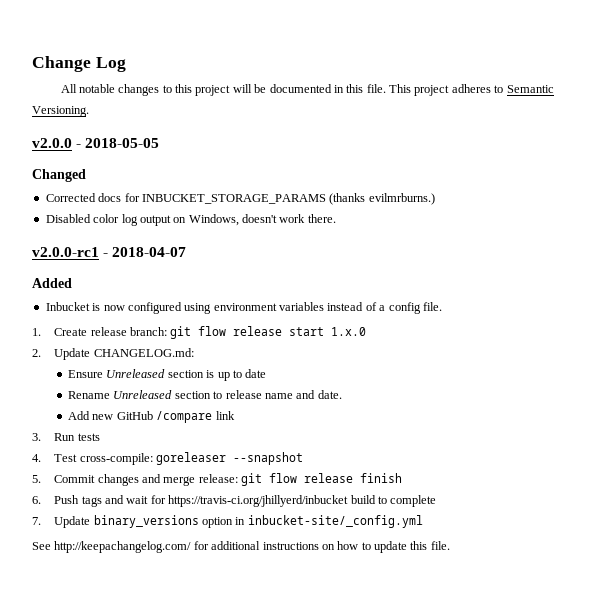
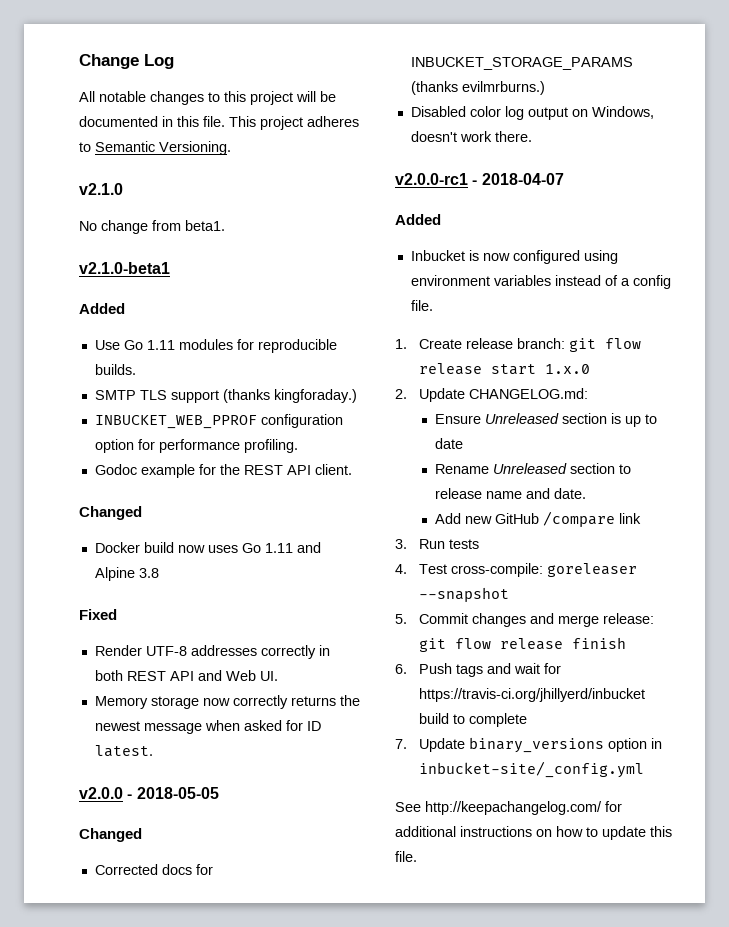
+ v2.1.0
+ No change from beta1.
+ v2.1.0-beta1
+ Added
+ Use Go 1.11 modules for reproducible builds.
+ SMTP TLS support (thanks kingforaday.)
+ INBUCKET_WEB_PPROF configuration option for performance profiling.
+ Godoc example for the REST API client.
+ Changed
+ Docker build now uses Go 1.11 and Alpine 3.8
+ Fixed
+ Render UTF-8 addresses correctly in both REST API and Web UI.
+ Memory storage now correctly returns the newest message when asked for ID latest.

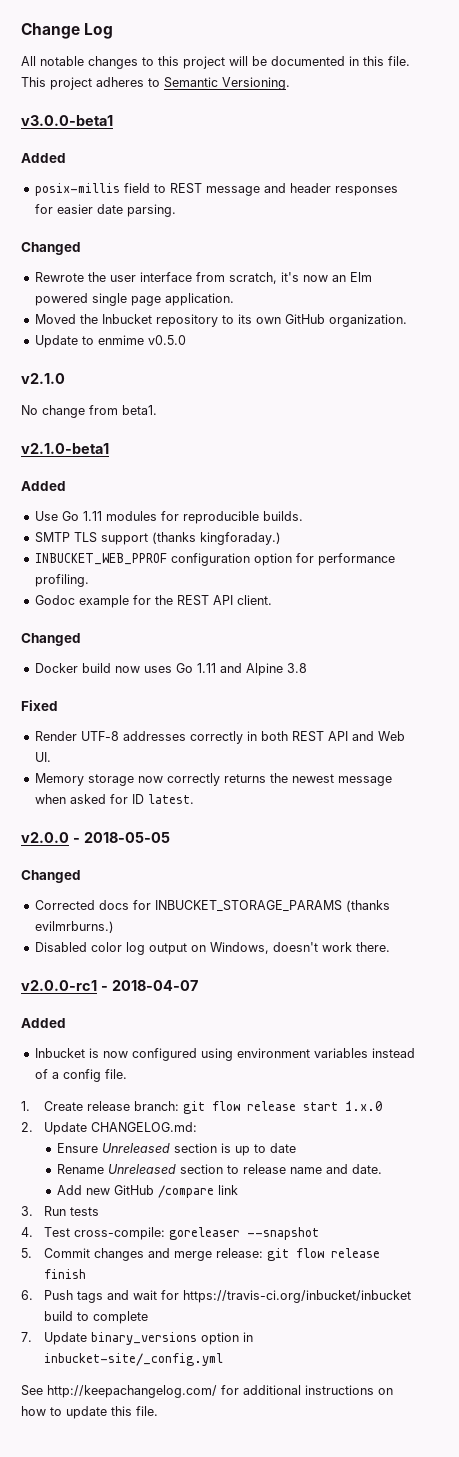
+ v3.0.0-beta1
+ Added
+ posix-millis field to REST message and header responses for easier date parsing.
+ Changed
+ Rewrote the user interface from scratch, it's now an Elm powered single page application.
+ Moved the Inbucket repository to its own GitHub organization.
+ Update to enmime v0.5.0
- 6. Push tags and wait for https://travis-ci.org/jhillyerd/inbucket build to complete
+ 6. Push tags and wait for https://travis-ci.org/inbucket/inbucket build to complete

